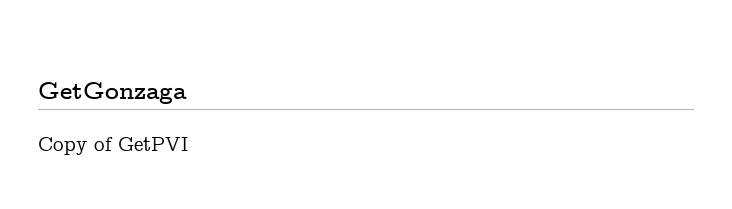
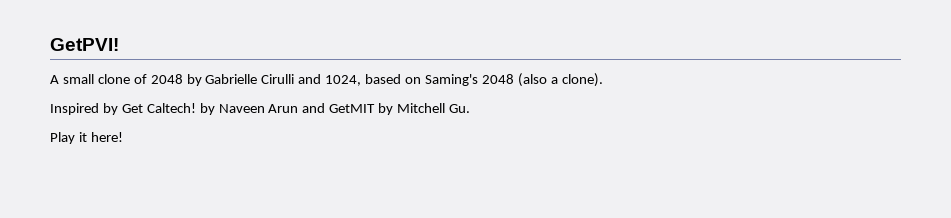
- GetGonzaga
- Copy of GetPVI
+ GetPVI!
+ A small clone of 2048 by Gabrielle Cirulli and 1024, based on Saming's 2048 (also a clone).
+ Inspired by Get Caltech! by Naveen Arun and GetMIT by Mitchell Gu.
+ Play it here!

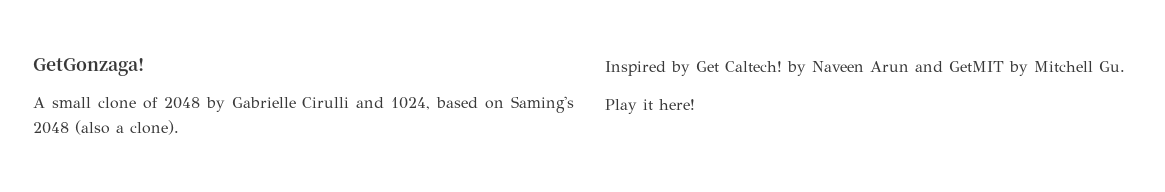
- GetPVI!
+ GetGonzaga!

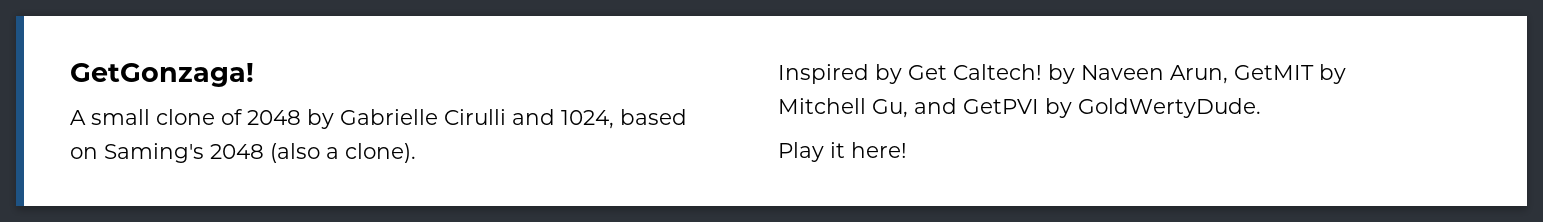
- Inspired by Get Caltech! by Naveen Arun and GetMIT by Mitchell Gu.
+ Inspired by Get Caltech! by Naveen Arun, GetMIT by Mitchell Gu, and GetPVI by GoldWertyDude.

